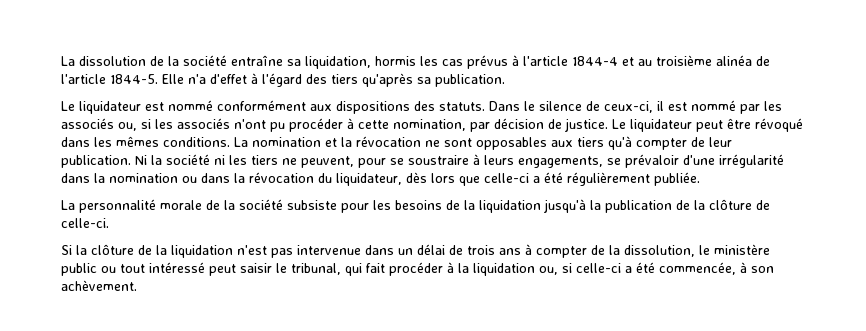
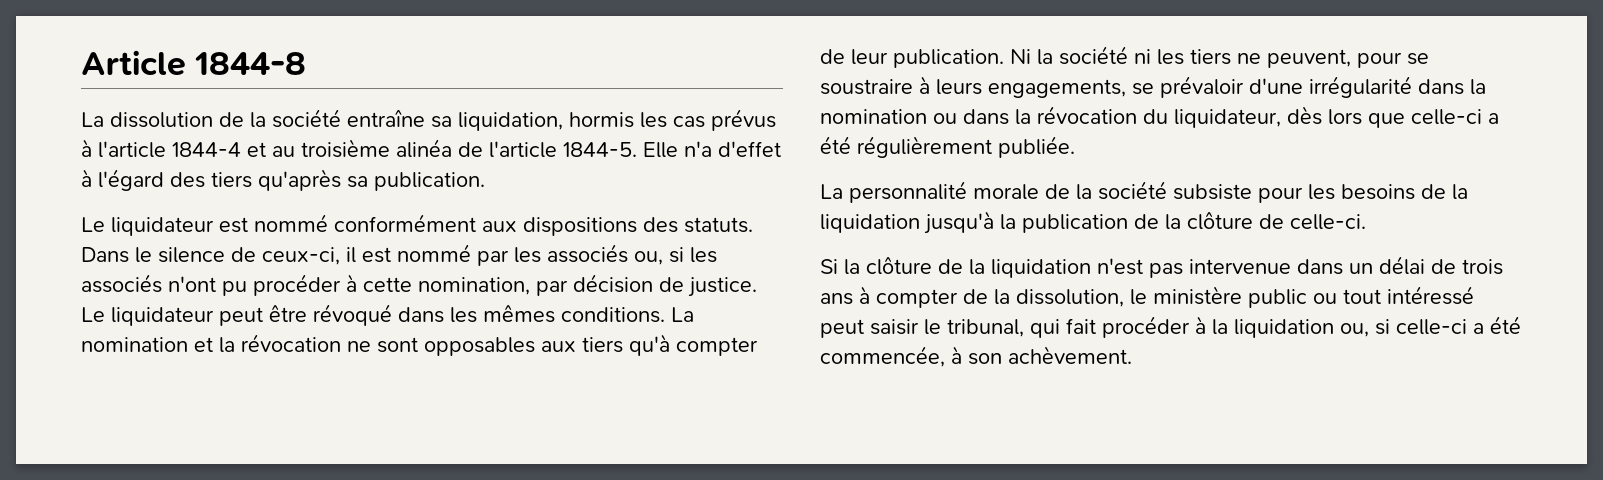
+ Article 1844-8

